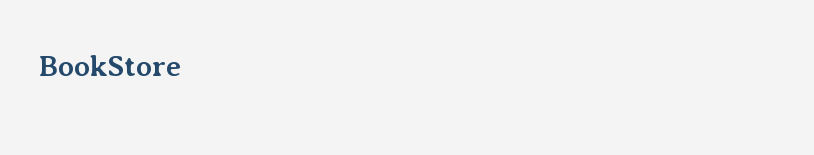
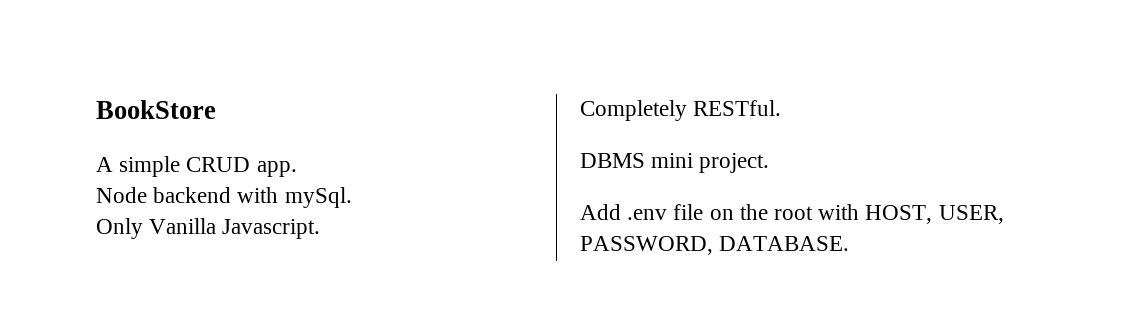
+ A simple CRUD app.
+ Node backend with mySql.
+ Only Vanilla Javascript.
+ Completely RESTful.
+ DBMS mini project.
+ Add .env file on the root with HOST, USER, PASSWORD, DATABASE.

